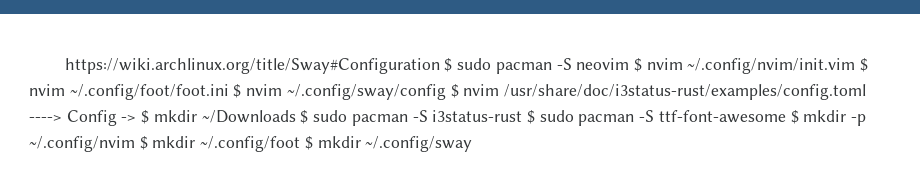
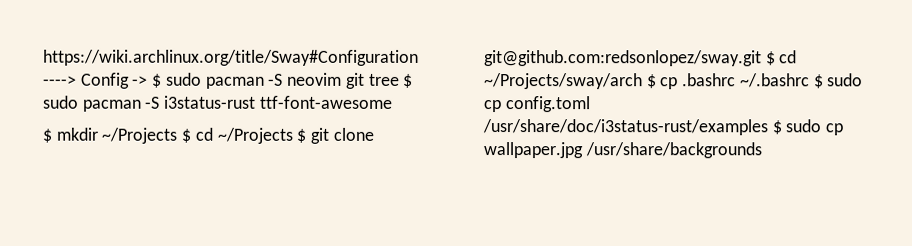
- https://wiki.archlinux.org/title/Sway#Configuration $ sudo pacman -S neovim $ nvim ~/.config/nvim/init.vim $ nvim ~/.config/foot/foot.ini $ nvim ~/.config/sway/config $ nvim /usr/share/doc/i3status-rust/examples/config.toml ----> Config -> $ mkdir ~/Downloads $ sudo pacman -S i3status-rust $ sudo pacman -S ttf-font-awesome $ mkdir -p ~/.config/nvim $ mkdir ~/.config/foot $ mkdir ~/.config/sway
+ https://wiki.archlinux.org/title/Sway#Configuration ----> Config -> $ sudo pacman -S neovim git tree $ sudo pacman -S i3status-rust ttf-font-awesome
+ $ mkdir ~/Projects $ cd ~/Projects $ git clone git@github.com:redsonlopez/sway.git $ cd ~/Projects/sway/arch $ cp .bashrc ~/.bashrc $ sudo cp config.toml /usr/share/doc/i3status-rust/examples $ sudo cp wallpaper.jpg /usr/share/backgrounds

